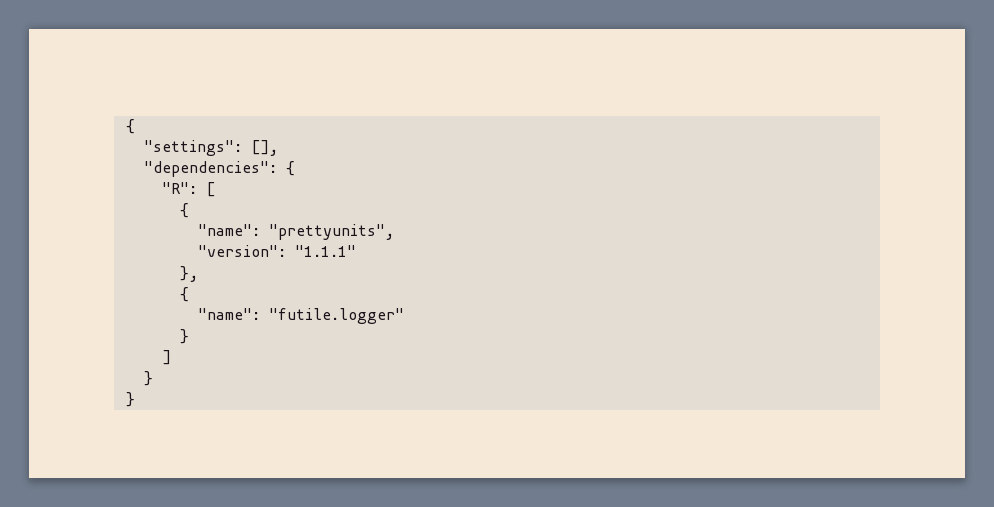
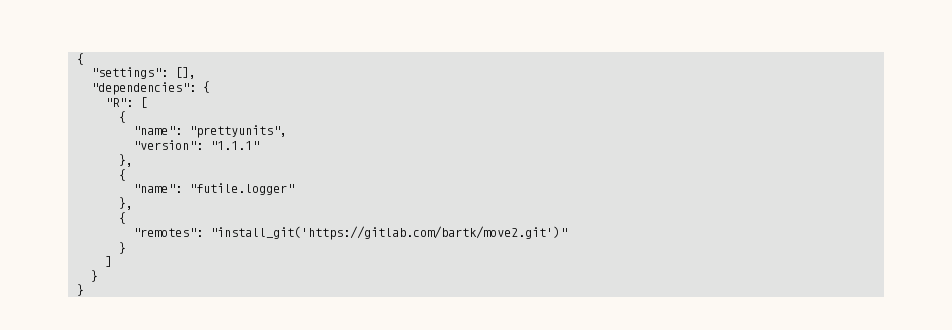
  "name": "futile.logger"
+ },
+ {
+ "remotes": "install_git('https://gitlab.com/bartk/move2.git')"

